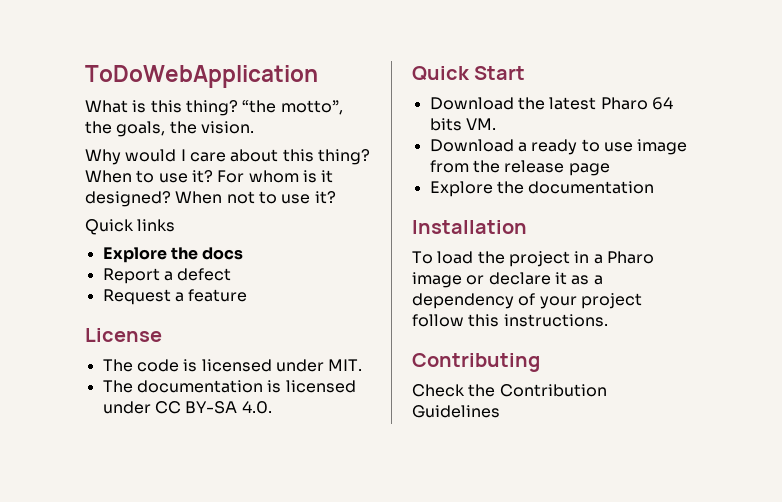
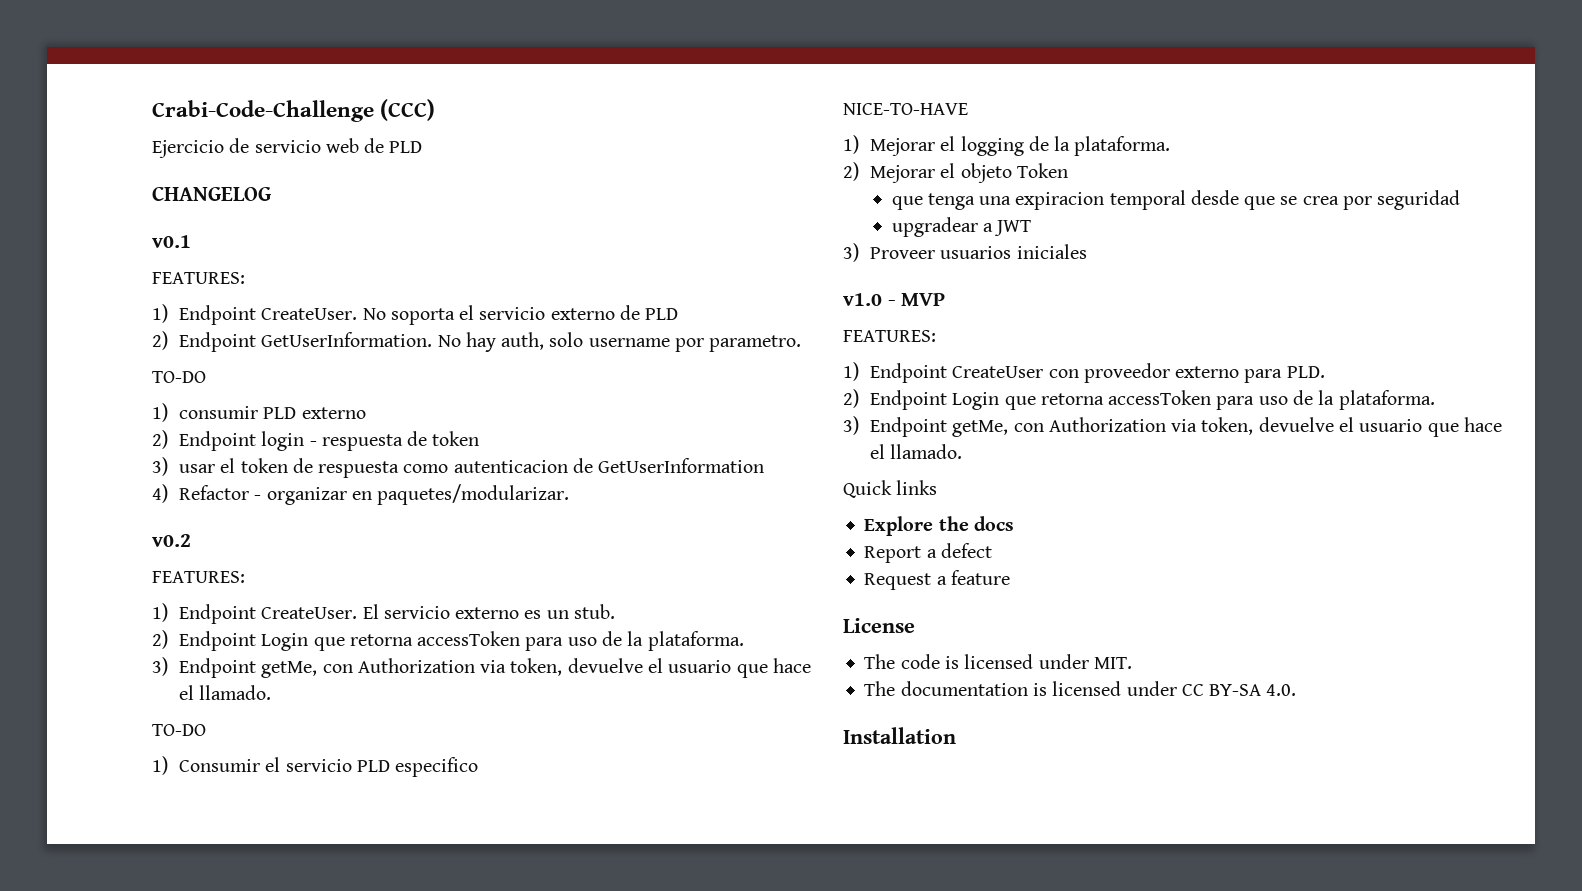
- ToDoWebApplication
- What is this thing? “the motto”, the goals, the vision.
- Why would I care about this thing? When to use it? For whom is it designed? When not to use it?
+ Crabi-Code-Challenge (CCC)
+ Ejercicio de servicio web de PLD
+ CHANGELOG
+ v0.1
+ FEATURES:
+ 1) Endpoint CreateUser. No soporta el servicio externo de PLD
+ 2) Endpoint GetUserInformation. No hay auth, solo username por parametro.
+ TO-DO
+ 1) consumir PLD externo
+ 2) Endpoint login - respuesta de token
+ 3) usar el token de respuesta como autenticacion de GetUserInformation
+ 4) Refactor - organizar en paquetes/modularizar.
+ v0.2
+ FEATURES:
+ 1) Endpoint CreateUser. El servicio externo es un stub.
+ 2) Endpoint Login que retorna accessToken para uso de la plataforma.
+ 3) Endpoint getMe, con Authorization via token, devuelve el usuario que hace el llamado.
+ TO-DO
+ 1) Consumir el servicio PLD especifico
+ NICE-TO-HAVE
+ 1) Mejorar el logging de la plataforma.
+ 2) Mejorar el objeto Token
+ que tenga una expiracion temporal desde que se crea por seguridad
+ upgradear a JWT
+ 3) Proveer usuarios iniciales
+ v1.0 - MVP
+ FEATURES:
+ 1) Endpoint CreateUser con proveedor externo para PLD.
+ 2) Endpoint Login que retorna accessToken para uso de la plataforma.
+ 3) Endpoint getMe, con Authorization via token, devuelve el usuario que hace el llamado.
- Quick Start
- Download the latest Pharo 64 bits VM.
- Download a ready to use image from the release page
- Explore the documentation
  Installation
- To load the project in a Pharo image or declare it as a dependency of your project follow this instructions.
- Contributing
- Check the Contribution Guidelines

